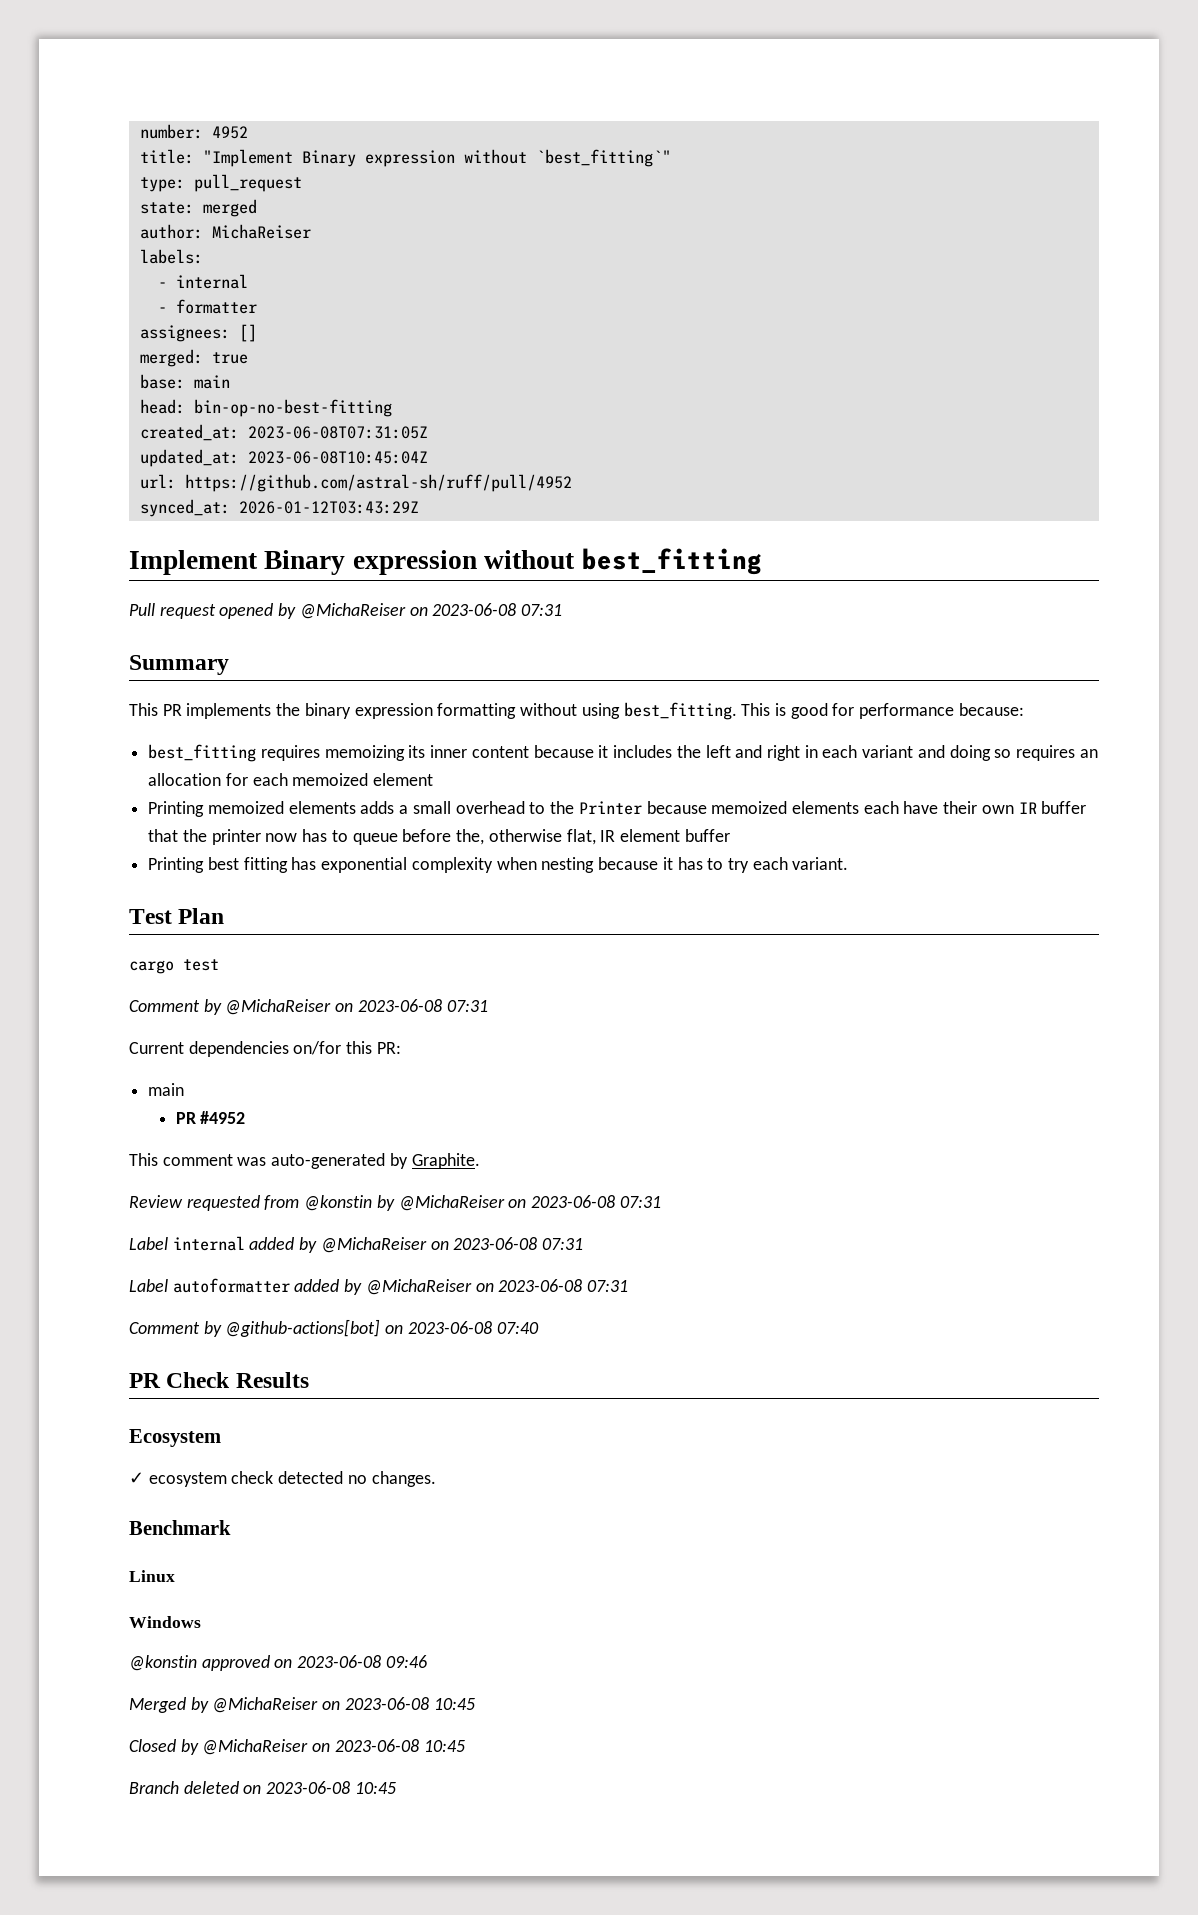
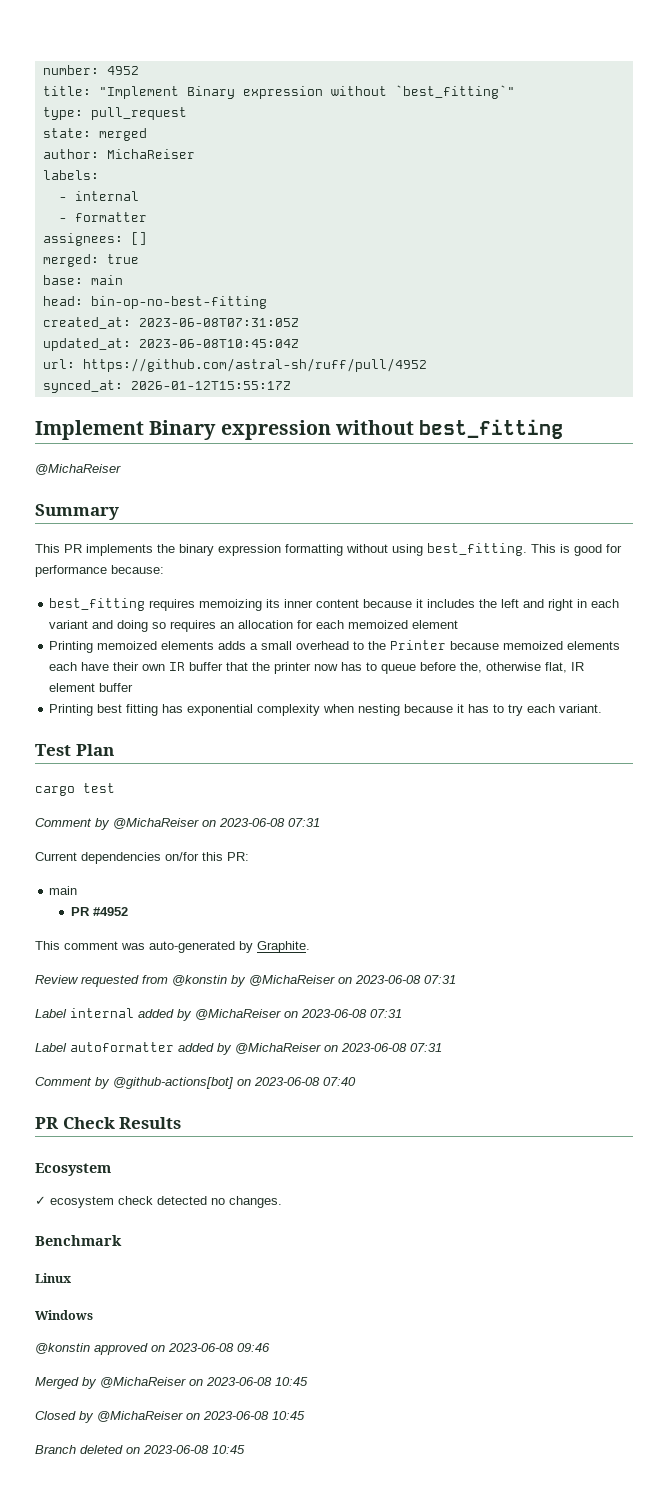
- synced_at: 2026-01-12T03:43:29Z
+ synced_at: 2026-01-12T15:55:17Z
  Implement Binary expression without best_fitting
- Pull request opened by @MichaReiser on 2023-06-08 07:31
+ @MichaReiser

